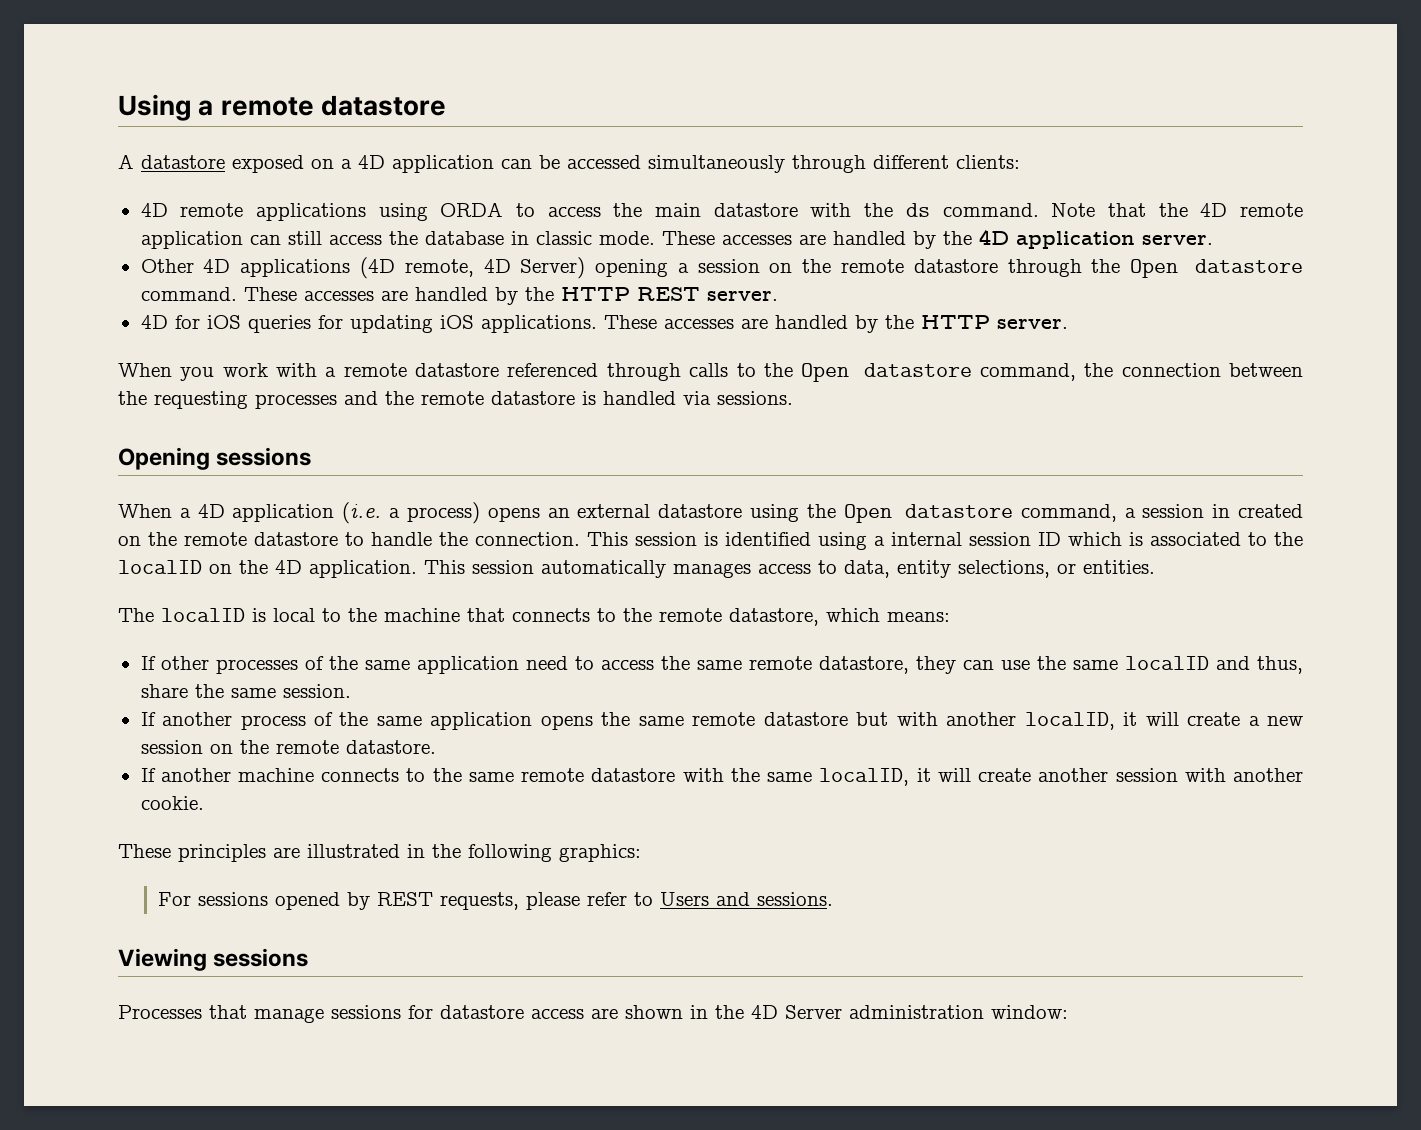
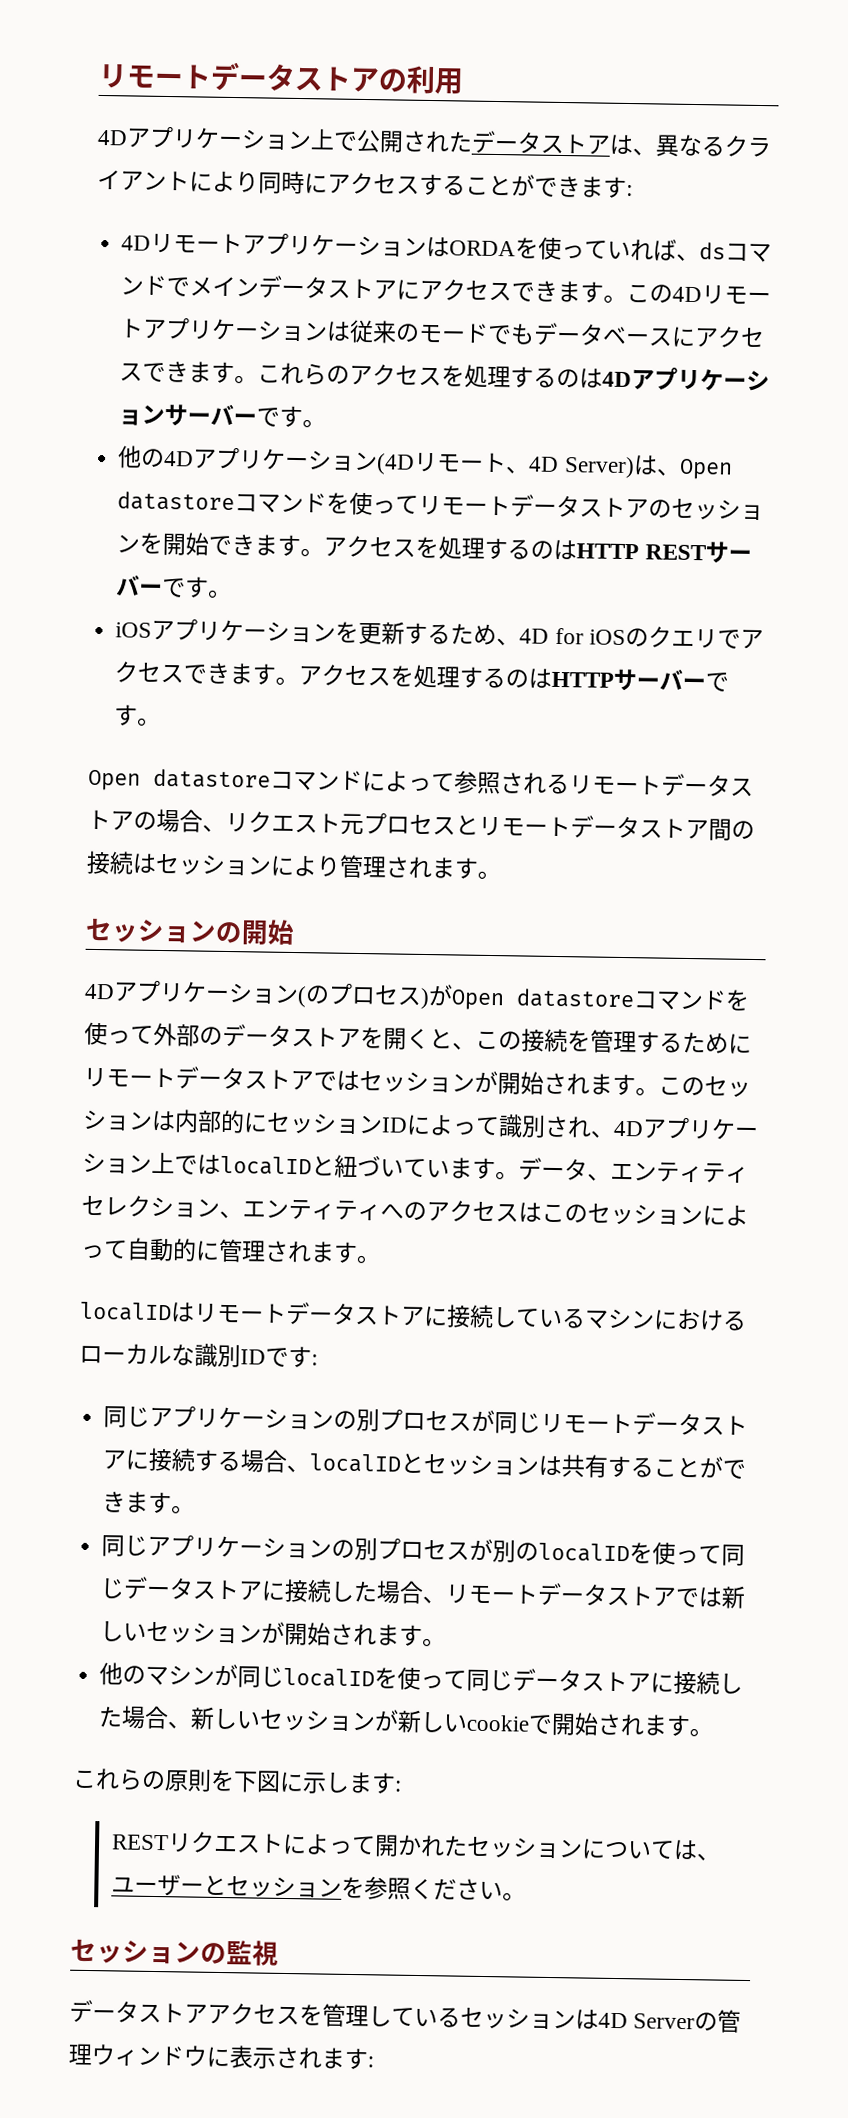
- Using a remote datastore
- A datastore exposed on a 4D application can be accessed simultaneously through different clients:
- 4D remote applications using ORDA to access the main datastore with the ds command. Note that the 4D remote application can still access the database in classic mode. These accesses are handled by the 4D application server.
- Other 4D applications (4D remote, 4D Server) opening a session on the remote datastore through the Open datastore command. These accesses are handled by the HTTP REST server.
- 4D for iOS queries for updating iOS applications. These accesses are handled by the HTTP server.
- When you work with a remote datastore referenced through calls to the Open datastore command, the connection between the requesting processes and the remote datastore is handled via sessions.
- Opening sessions
- When a 4D application (i.e. a process) opens an external datastore using the Open datastore command, a session in created on the remote datastore to handle the connection. This session is identified using a internal session ID which is associated to the localID on the 4D application. This session automatically manages access to data, entity selections, or entities.
- The localID is local to the machine that connects to the remote datastore, which means:
- If other processes of the same application need to access the same remote datastore, they can use the same localID and thus, share the same session.
- If another process of the same application opens the same remote datastore but with another localID, it will create a new session on the remote datastore.
- If another machine connects to the same remote datastore with the same localID, it will create another session with another cookie.
- These principles are illustrated in the following graphics:
- For sessions opened by REST requests, please refer to Users and sessions.
- Viewing sessions
- Processes that manage sessions for datastore access are shown in the 4D Server administration window:
+ リモートデータストアの利用
+ 4Dアプリケーション上で公開されたデータストアは、異なるクライアントにより同時にアクセスすることができます:
+ 4DリモートアプリケーションはORDAを使っていれば、dsコマンドでメインデータストアにアクセスできます。この4Dリモートアプリケーションは従来のモードでもデータベースにアクセスできます。これらのアクセスを処理するのは4Dアプリケーションサーバーです。
+ 他の4Dアプリケーション(4Dリモート、4D Server)は、Open datastoreコマンドを使ってリモートデータストアのセッションを開始できます。アクセスを処理するのはHTTP RESTサーバーです。
+ iOSアプリケーションを更新するため、4D for iOSのクエリでアクセスできます。アクセスを処理するのはHTTPサーバーです。
+ Open datastoreコマンドによって参照されるリモートデータストアの場合、リクエスト元プロセスとリモートデータストア間の接続はセッションにより管理されます。
+ セッションの開始
+ 4Dアプリケーション(のプロセス)がOpen datastoreコマンドを使って外部のデータストアを開くと、この接続を管理するためにリモートデータストアではセッションが開始されます。このセッションは内部的にセッションIDによって識別され、4Dアプリケーション上ではlocalIDと紐づいています。データ、エンティティセレクション、エンティティへのアクセスはこのセッションによって自動的に管理されます。
+ localIDはリモートデータストアに接続しているマシンにおけるローカルな識別IDです:
+ 同じアプリケーションの別プロセスが同じリモートデータストアに接続する場合、localIDとセッションは共有することができます。
+ 同じアプリケーションの別プロセスが別のlocalIDを使って同じデータストアに接続した場合、リモートデータストアでは新しいセッションが開始されます。
+ 他のマシンが同じlocalIDを使って同じデータストアに接続した場合、新しいセッションが新しいcookieで開始されます。
+ これらの原則を下図に示します:
+ RESTリクエストによって開かれたセッションについては、ユーザーとセッションを参照ください。
+ セッションの監視
+ データストアアクセスを管理しているセッションは4D Serverの管理ウィンドウに表示されます:

